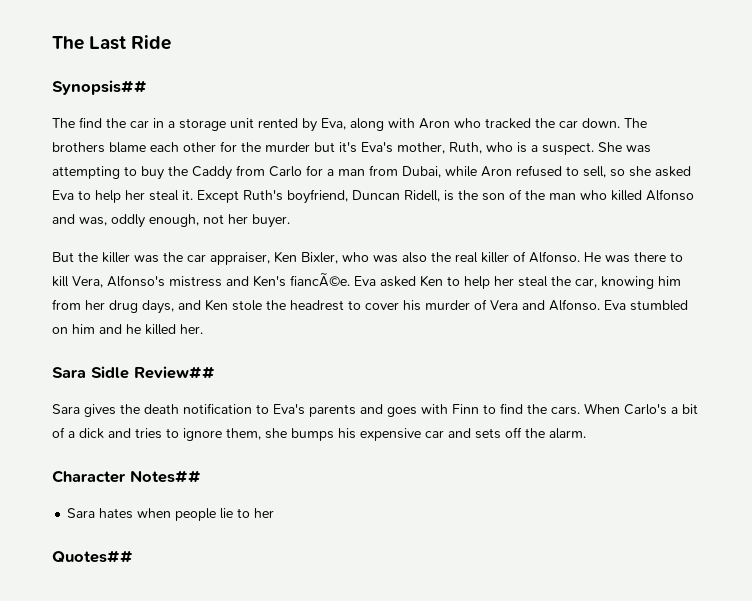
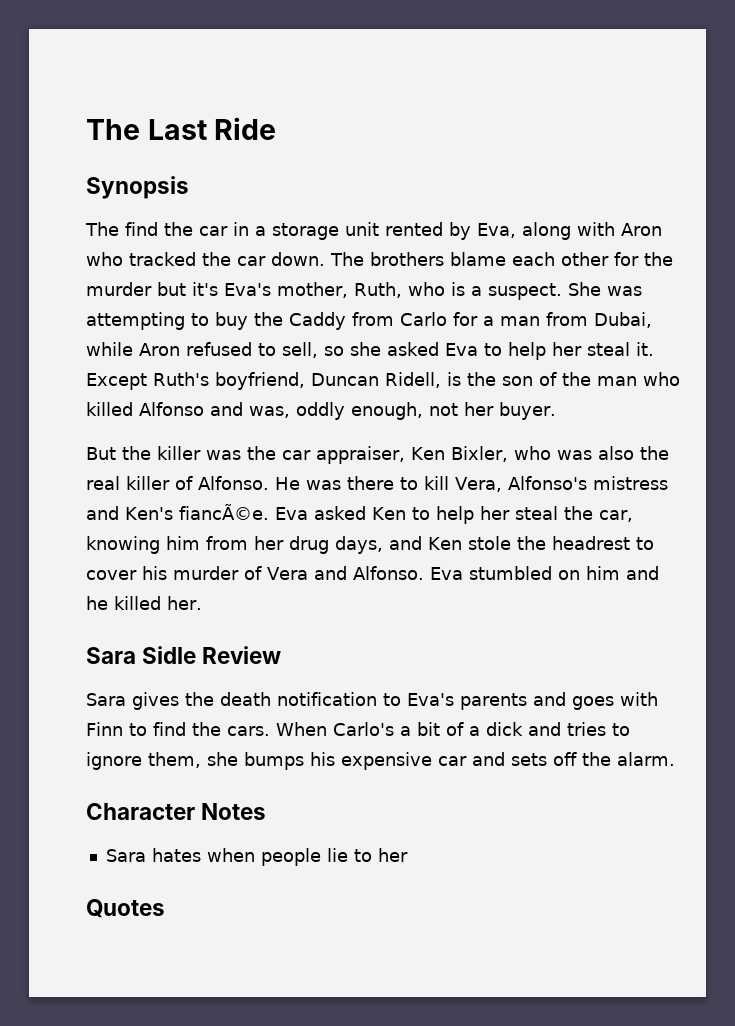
- Synopsis##
+ Synopsis
- Sara Sidle Review##
+ Sara Sidle Review
- Character Notes##
+ Character Notes
- Quotes##
+ Quotes

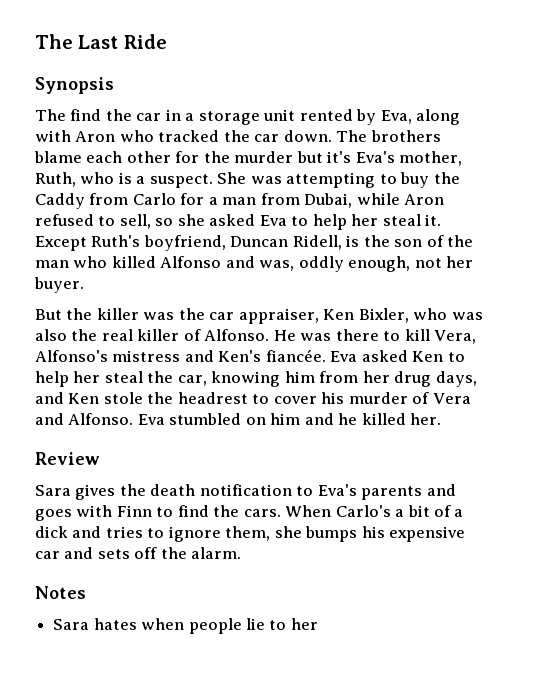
- He was there to kill Vera, Alfonso's mistress and Ken's fiancÃ©e.
+ He was there to kill Vera, Alfonso's mistress and Ken's fiancée.
- Sara Sidle Review
+ Review
- Character Notes
+ Notes
- Quotes

